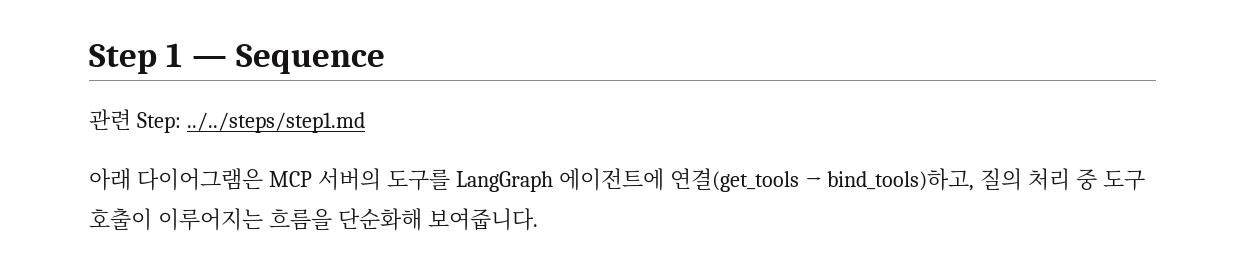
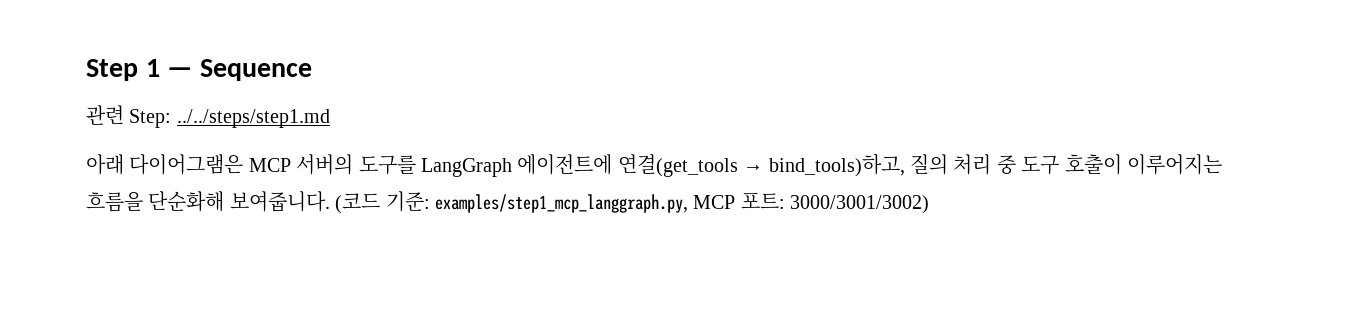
+ (코드 기준: examples/step1_mcp_langgraph.py, MCP 포트: 3000/3001/3002)

